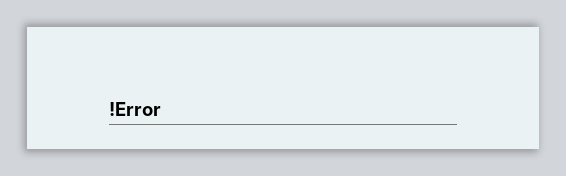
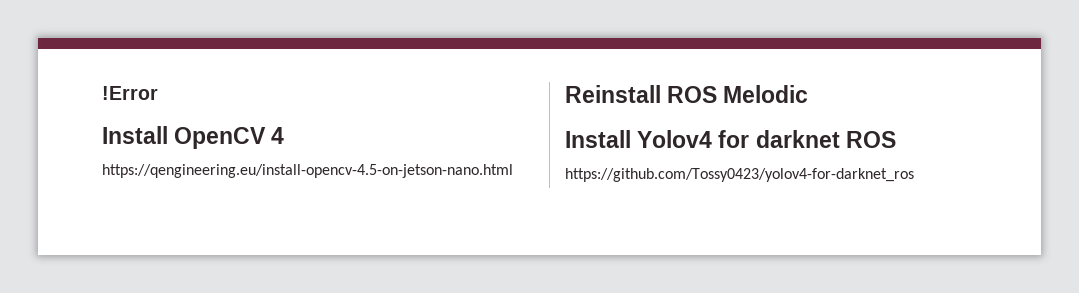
+ Install OpenCV 4
+ https://qengineering.eu/install-opencv-4.5-on-jetson-nano.html
+ Reinstall ROS Melodic
+ Install Yolov4 for darknet ROS
+ https://github.com/Tossy0423/yolov4-for-darknet_ros

